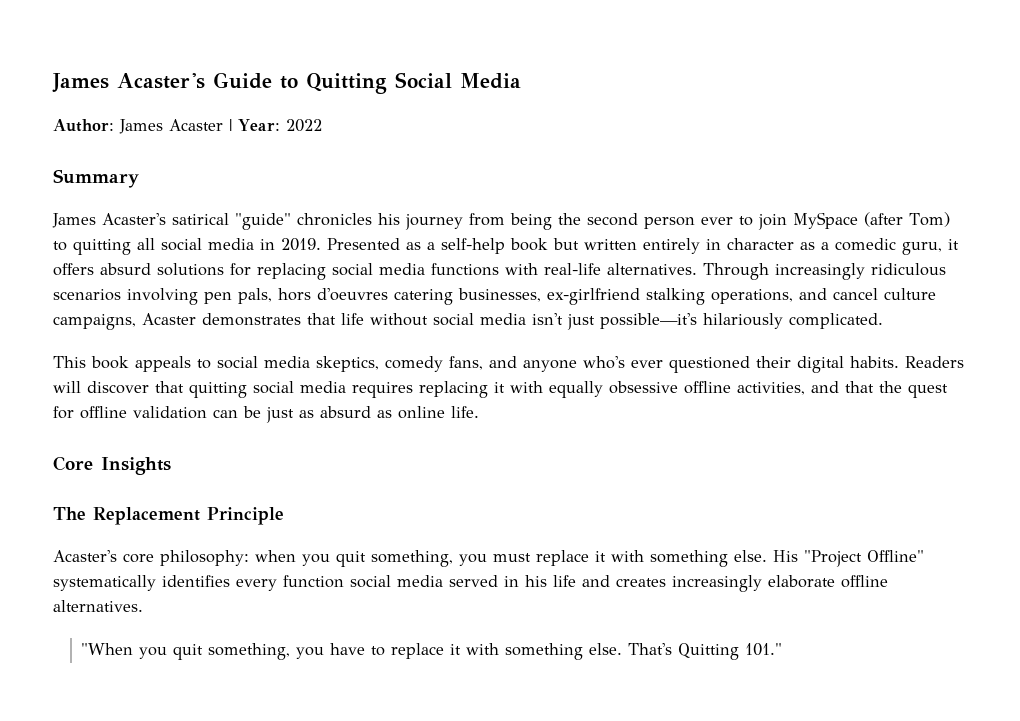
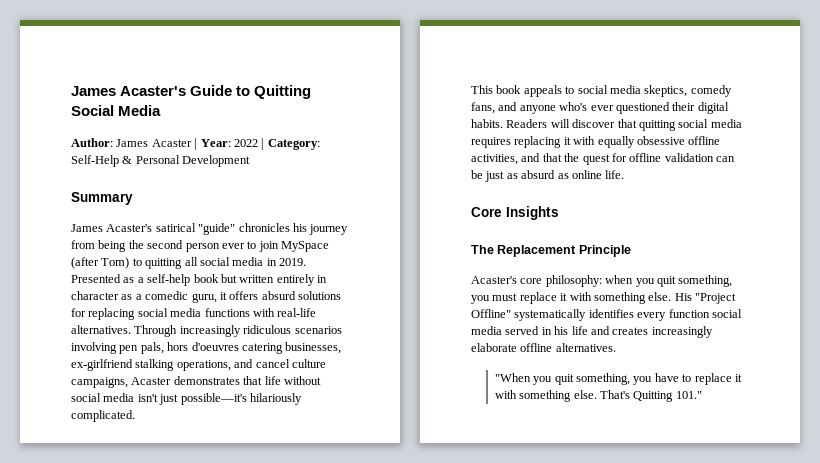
- Author: James Acaster | Year: 2022
+ Author: James Acaster | Year: 2022 | Category: Self-Help & Personal Development

